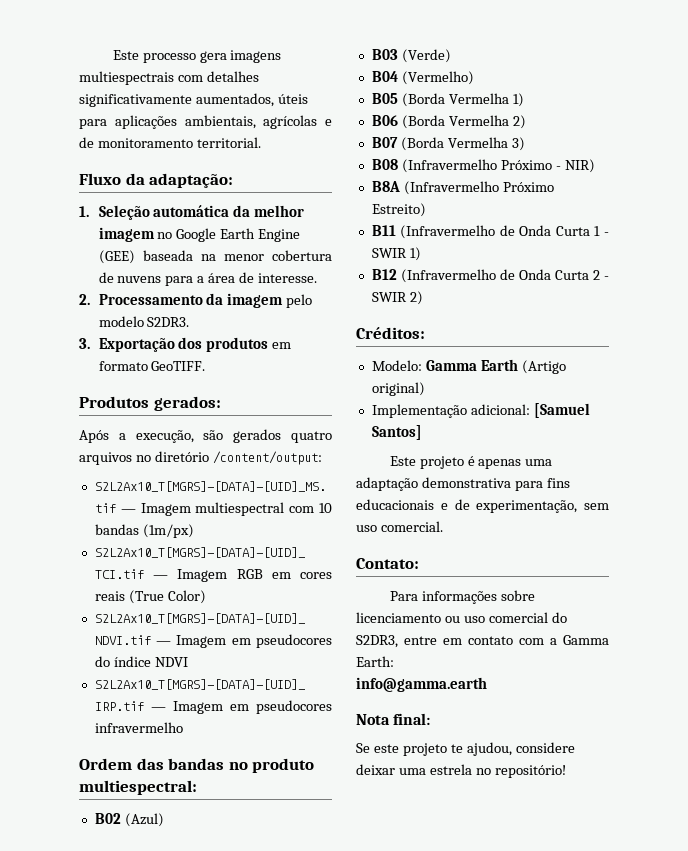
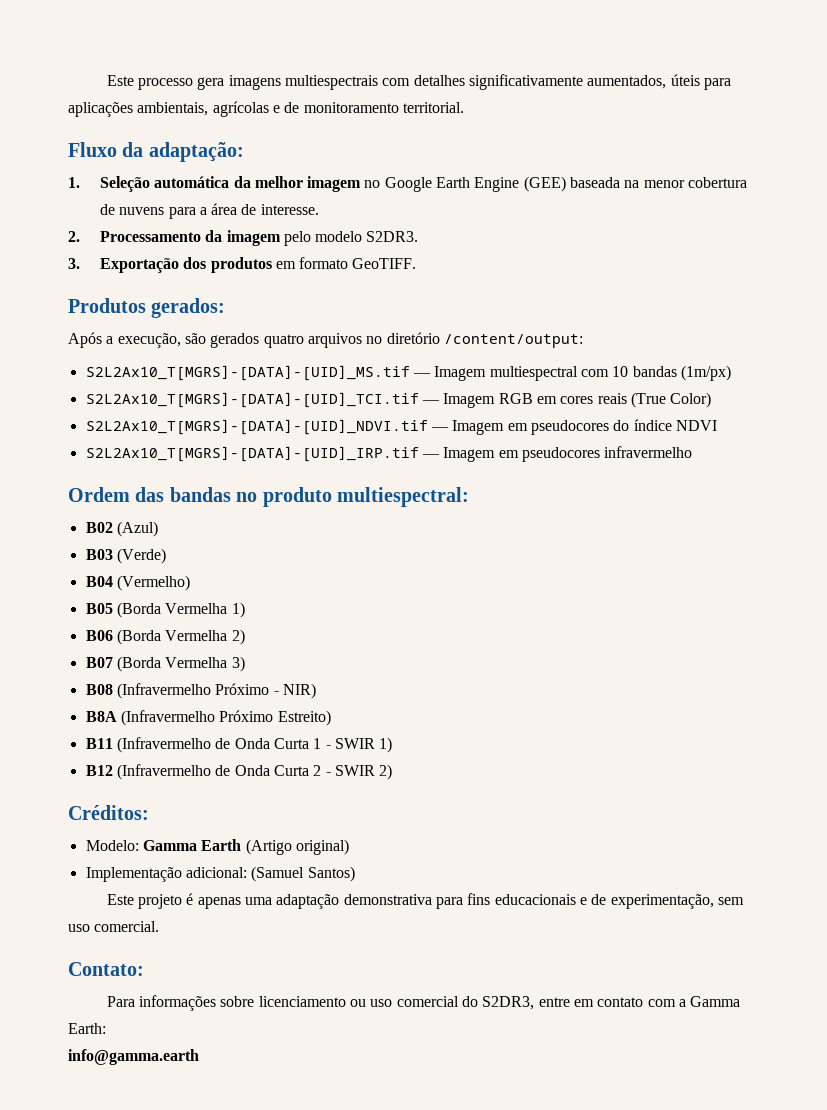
- Implementação adicional: [Samuel Santos]
+ Implementação adicional: (Samuel Santos)
- Nota final:
- Se este projeto te ajudou, considere deixar uma estrela no repositório!

